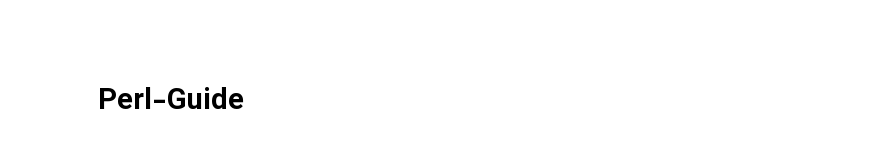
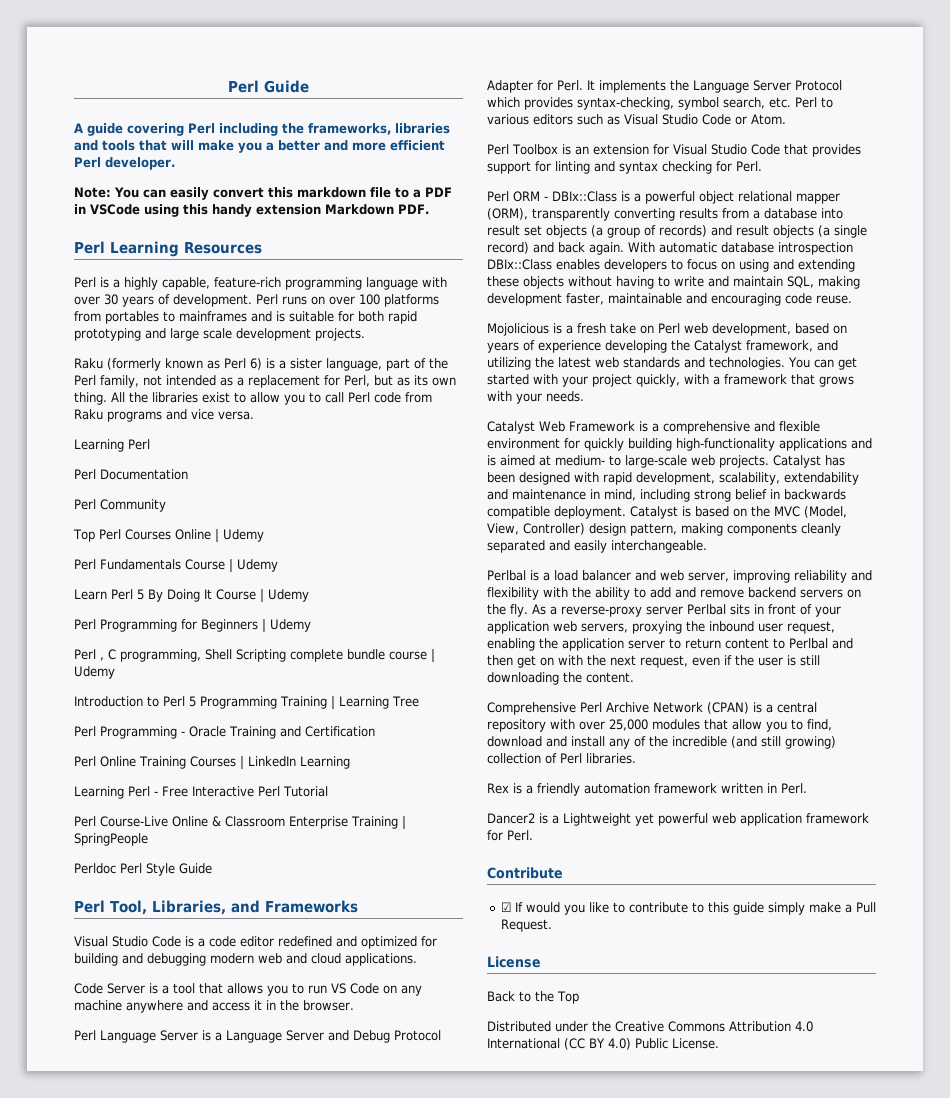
- Perl-Guide
+ Perl Guide
+ A guide covering Perl including the frameworks, libraries and tools that will make you a better and more efficient Perl developer.
+ Note: You can easily convert this markdown file to a PDF in VSCode using this handy extension Markdown PDF.
+ Perl Learning Resources
+ Perl is a highly capable, feature-rich programming language with over 30 years of development. Perl runs on over 100 platforms from portables to mainframes and is suitable for both rapid prototyping and large scale development projects.
+ Raku (formerly known as Perl 6) is a sister language, part of the Perl family, not intended as a replacement for Perl, but as its own thing. All the libraries exist to allow you to call Perl code from Raku programs and vice versa.
+ Learning Perl
+ Perl Documentation
+ Perl Community
+ Top Perl Courses Online | Udemy
+ Perl Fundamentals Course | Udemy
+ Learn Perl 5 By Doing It Course | Udemy
+ Perl Programming for Beginners | Udemy
+ Perl , C programming, Shell Scripting complete bundle course | Udemy
+ Introduction to Perl 5 Programming Training | Learning Tree
+ Perl Programming - Oracle Training and Certification
+ Perl Online Training Courses | LinkedIn Learning
+ Learning Perl - Free Interactive Perl Tutorial
+ Perl Course-Live Online & Classroom Enterprise Training | SpringPeople
+ Perldoc Perl Style Guide
+ Perl Tool, Libraries, and Frameworks
+ Visual Studio Code is a code editor redefined and optimized for building and debugging modern web and cloud applications.
+ Code Server is a tool that allows you to run VS Code on any machine anywhere and access it in the browser.
+ Perl Language Server is a Language Server and Debug Protocol Adapter for Perl. It implements the Language Server Protocol which provides syntax-checking, symbol search, etc. Perl to various editors such as Visual Studio Code or Atom.
+ Perl Toolbox is an extension for Visual Studio Code that provides support for linting and syntax checking for Perl.
+ Perl ORM - DBIx::Class is a powerful object relational mapper (ORM), transparently converting results from a database into result set objects (a group of records) and result objects (a single record) and back again. With automatic database introspection DBIx::Class enables developers to focus on using and extending these objects without having to write and maintain SQL, making development faster, maintainable and encouraging code reuse.
+ Mojolicious is a fresh take on Perl web development, based on years of experience developing the Catalyst framework, and utilizing the latest web standards and technologies. You can get started with your project quickly, with a framework that grows with your needs.
+ Catalyst Web Framework is a comprehensive and flexible environment for quickly building high-functionality applications and is aimed at medium- to large-scale web projects. Catalyst has been designed with rapid development, scalability, extendability and maintenance in mind, including strong belief in backwards compatible deployment. Catalyst is based on the MVC (Model, View, Controller) design pattern, making components cleanly separated and easily interchangeable.
+ Perlbal is a load balancer and web server, improving reliability and flexibility with the ability to add and remove backend servers on the fly. As a reverse-proxy server Perlbal sits in front of your application web servers, proxying the inbound user request, enabling the application server to return content to Perlbal and then get on with the next request, even if the user is still downloading the content.
+ Comprehensive Perl Archive Network (CPAN) is a central repository with over 25,000 modules that allow you to find, download and install any of the incredible (and still growing) collection of Perl libraries.
+ Rex is a friendly automation framework written in Perl.
+ Dancer2 is a Lightweight yet powerful web application framework for Perl.
+ Contribute
+ ☑ If would you like to contribute to this guide simply make a Pull Request.
+ License
+ Back to the Top
+ Distributed under the Creative Commons Attribution 4.0 International (CC BY 4.0) Public License.

